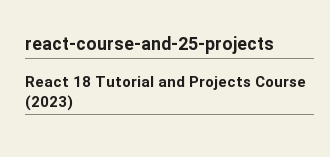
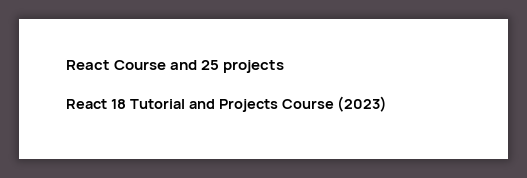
- react-course-and-25-projects
+ React Course and 25 projects

